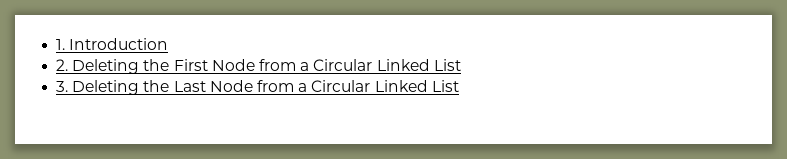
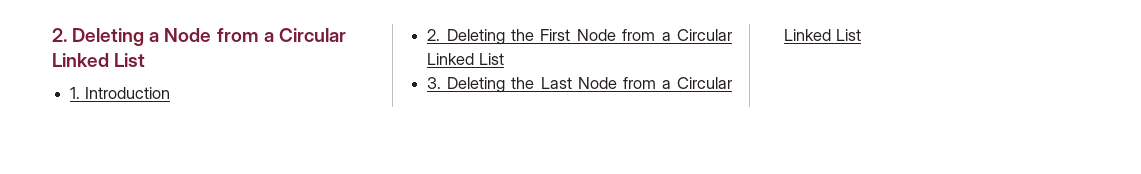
+ 2. Deleting a Node from a Circular Linked List

